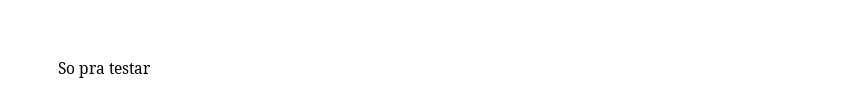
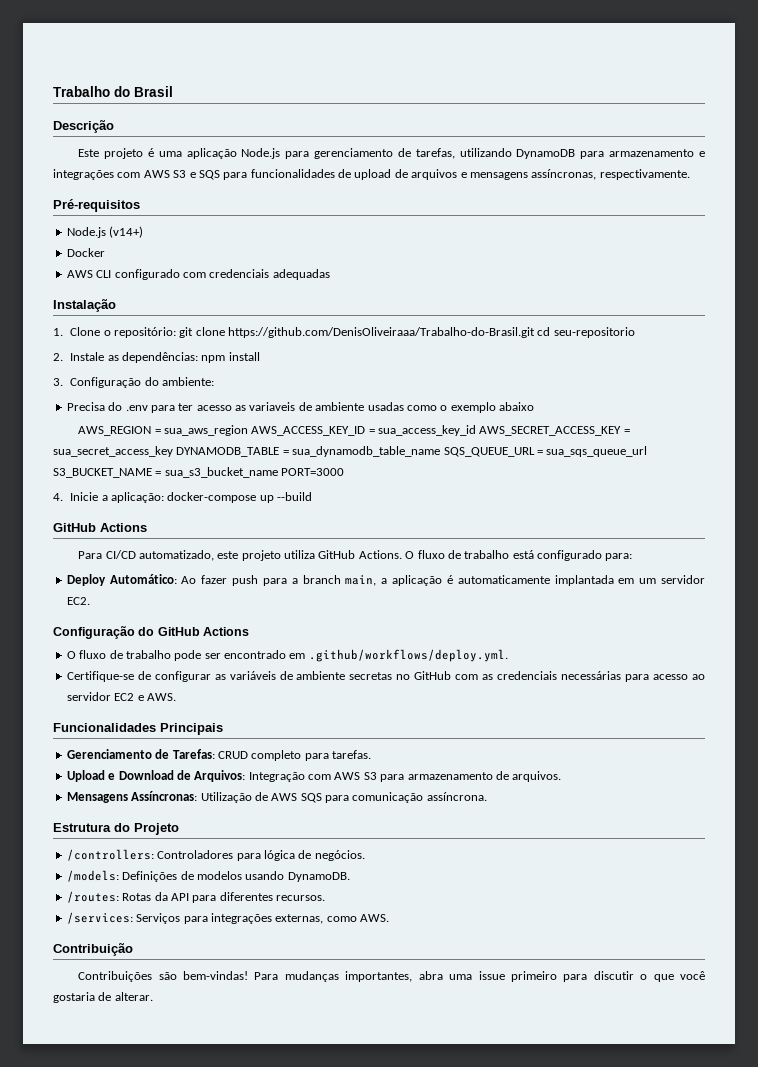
- So pra testar
+ Trabalho do Brasil
+ Descrição
+ Este projeto é uma aplicação Node.js para gerenciamento de tarefas, utilizando DynamoDB para armazenamento e integrações com AWS S3 e SQS para funcionalidades de upload de arquivos e mensagens assíncronas, respectivamente.
+ Pré-requisitos
+ Node.js (v14+)
+ Docker
+ AWS CLI configurado com credenciais adequadas
+ Instalação
+ 1. Clone o repositório: git clone https://github.com/DenisOliveiraaa/Trabalho-do-Brasil.git cd seu-repositorio
+ 2. Instale as dependências: npm install
+ 3. Configuração do ambiente:
+ Precisa do .env para ter acesso as variaveis de ambiente usadas como o exemplo abaixo
+ AWS_REGION = sua_aws_region AWS_ACCESS_KEY_ID = sua_access_key_id AWS_SECRET_ACCESS_KEY = sua_secret_access_key DYNAMODB_TABLE = sua_dynamodb_table_name SQS_QUEUE_URL = sua_sqs_queue_url S3_BUCKET_NAME = sua_s3_bucket_name PORT=3000
+ 4. Inicie a aplicação: docker-compose up --build
+ GitHub Actions
+ Para CI/CD automatizado, este projeto utiliza GitHub Actions. O fluxo de trabalho está configurado para:
+ Deploy Automático: Ao fazer push para a branch main, a aplicação é automaticamente implantada em um servidor EC2.
+ Configuração do GitHub Actions
+ O fluxo de trabalho pode ser encontrado em .github/workflows/deploy.yml.
+ Certifique-se de configurar as variáveis de ambiente secretas no GitHub com as credenciais necessárias para acesso ao servidor EC2 e AWS.
+ Funcionalidades Principais
+ Gerenciamento de Tarefas: CRUD completo para tarefas.
+ Upload e Download de Arquivos: Integração com AWS S3 para armazenamento de arquivos.
+ Mensagens Assíncronas: Utilização de AWS SQS para comunicação assíncrona.
+ Estrutura do Projeto
+ /controllers: Controladores para lógica de negócios.
+ /models: Definições de modelos usando DynamoDB.
+ /routes: Rotas da API para diferentes recursos.
+ /services: Serviços para integrações externas, como AWS.
+ Contribuição
+ Contribuições são bem-vindas! Para mudanças importantes, abra uma issue primeiro para discutir o que você gostaria de alterar.

